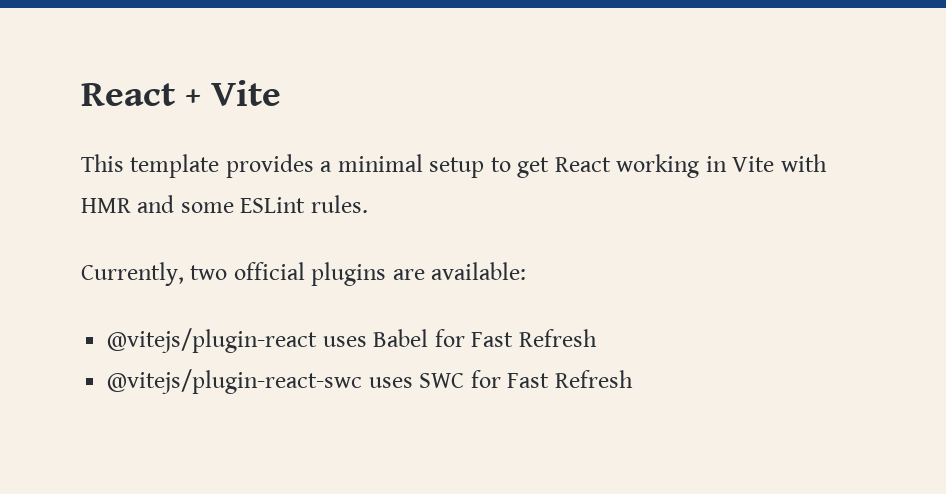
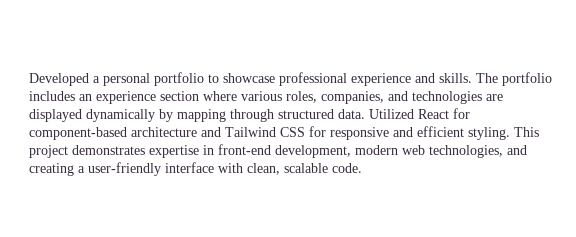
- React + Vite
- This template provides a minimal setup to get React working in Vite with HMR and some ESLint rules.
- Currently, two official plugins are available:
- @vitejs/plugin-react uses Babel for Fast Refresh
- @vitejs/plugin-react-swc uses SWC for Fast Refresh
+ Developed a personal portfolio to showcase professional experience and skills. The portfolio includes an experience section where various roles, companies, and technologies are displayed dynamically by mapping through structured data. Utilized React for component-based architecture and Tailwind CSS for responsive and efficient styling. This project demonstrates expertise in front-end development, modern web technologies, and creating a user-friendly interface with clean, scalable code.

